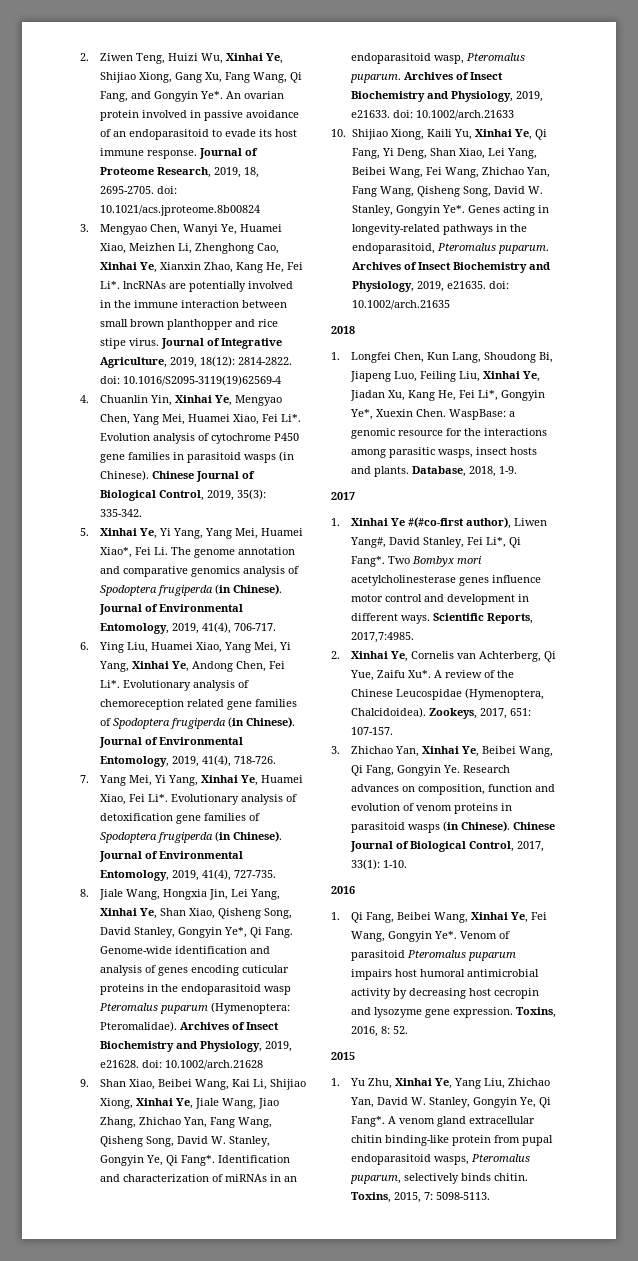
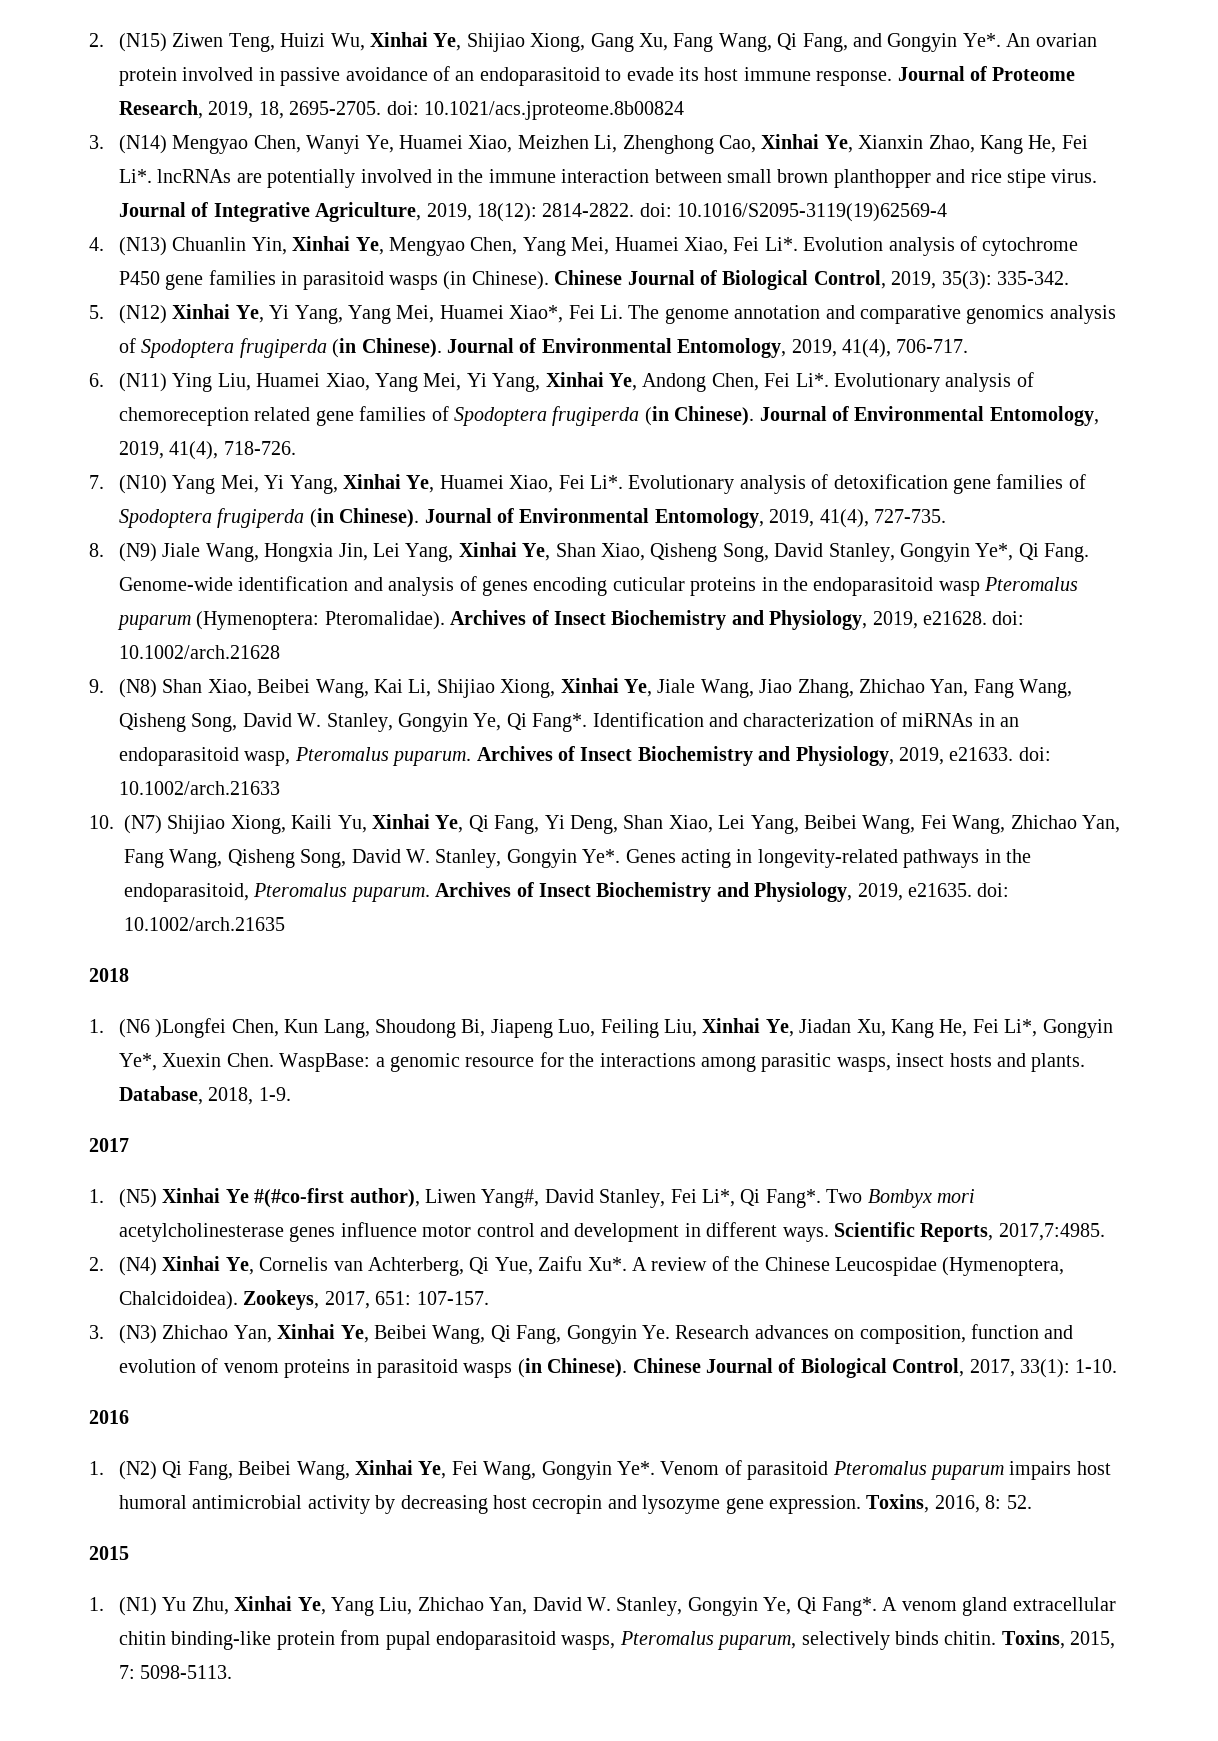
- 2. Ziwen Teng, Huizi Wu, Xinhai Ye, Shijiao Xiong, Gang Xu, Fang Wang, Qi Fang, and Gongyin Ye*. An ovarian protein involved in passive avoidance of an endoparasitoid to evade its host immune response.
+ 2. (N15) Ziwen Teng, Huizi Wu, Xinhai Ye, Shijiao Xiong, Gang Xu, Fang Wang, Qi Fang, and Gongyin Ye*. An ovarian protein involved in passive avoidance of an endoparasitoid to evade its host immune response.
- 3. Mengyao Chen, Wanyi Ye, Huamei Xiao, Meizhen Li, Zhenghong Cao, Xinhai Ye, Xianxin Zhao, Kang He, Fei Li*. lncRNAs are potentially involved in the immune interaction between small brown planthopper and rice stipe virus.
+ 3. (N14) Mengyao Chen, Wanyi Ye, Huamei Xiao, Meizhen Li, Zhenghong Cao, Xinhai Ye, Xianxin Zhao, Kang He, Fei Li*. lncRNAs are potentially involved in the immune interaction between small brown planthopper and rice stipe virus.
- 4. Chuanlin Yin, Xinhai Ye, Mengyao Chen, Yang Mei, Huamei Xiao, Fei Li*. Evolution analysis of cytochrome P450 gene families in parasitoid wasps (in Chinese).
+ 4. (N13) Chuanlin Yin, Xinhai Ye, Mengyao Chen, Yang Mei, Huamei Xiao, Fei Li*. Evolution analysis of cytochrome P450 gene families in parasitoid wasps (in Chinese).
- 5. Xinhai Ye, Yi Yang, Yang Mei, Huamei Xiao*, Fei Li. The genome annotation and comparative genomics analysis of Spodoptera frugiperda (in Chinese).
+ 5. (N12) Xinhai Ye, Yi Yang, Yang Mei, Huamei Xiao*, Fei Li. The genome annotation and comparative genomics analysis of Spodoptera frugiperda (in Chinese).
- 6. Ying Liu, Huamei Xiao, Yang Mei, Yi Yang, Xinhai Ye, Andong Chen, Fei Li*. Evolutionary analysis of chemoreception related gene families of Spodoptera frugiperda (in Chinese).
+ 6. (N11) Ying Liu, Huamei Xiao, Yang Mei, Yi Yang, Xinhai Ye, Andong Chen, Fei Li*. Evolutionary analysis of chemoreception related gene families of Spodoptera frugiperda (in Chinese).
- 7. Yang Mei, Yi Yang, Xinhai Ye, Huamei Xiao, Fei Li*. Evolutionary analysis of detoxification gene families of Spodoptera frugiperda (in Chinese).
+ 7. (N10) Yang Mei, Yi Yang, Xinhai Ye, Huamei Xiao, Fei Li*. Evolutionary analysis of detoxification gene families of Spodoptera frugiperda (in Chinese).
- 8. Jiale Wang, Hongxia Jin, Lei Yang, Xinhai Ye, Shan Xiao, Qisheng Song, David Stanley, Gongyin Ye*, Qi Fang.
+ 8. (N9) Jiale Wang, Hongxia Jin, Lei Yang, Xinhai Ye, Shan Xiao, Qisheng Song, David Stanley, Gongyin Ye*, Qi Fang.
- 9. Shan Xiao, Beibei Wang, Kai Li, Shijiao Xiong, Xinhai Ye, Jiale Wang, Jiao Zhang, Zhichao Yan, Fang Wang, Qisheng Song, David W. Stanley, Gongyin Ye, Qi Fang*.
+ 9. (N8) Shan Xiao, Beibei Wang, Kai Li, Shijiao Xiong, Xinhai Ye, Jiale Wang, Jiao Zhang, Zhichao Yan, Fang Wang, Qisheng Song, David W. Stanley, Gongyin Ye, Qi Fang*.
- 10. Shijiao Xiong, Kaili Yu, Xinhai Ye, Qi Fang, Yi Deng, Shan Xiao, Lei Yang, Beibei Wang, Fei Wang, Zhichao Yan, Fang Wang, Qisheng Song, David W. Stanley, Gongyin Ye*. Genes acting in longevity‐related pathways in the endoparasitoid, Pteromalus puparum.
+ 10. (N7) Shijiao Xiong, Kaili Yu, Xinhai Ye, Qi Fang, Yi Deng, Shan Xiao, Lei Yang, Beibei Wang, Fei Wang, Zhichao Yan, Fang Wang, Qisheng Song, David W. Stanley, Gongyin Ye*. Genes acting in longevity‐related pathways in the endoparasitoid, Pteromalus puparum.
- 1. Longfei Chen, Kun Lang, Shoudong Bi, Jiapeng Luo, Feiling Liu, Xinhai Ye, Jiadan Xu, Kang He, Fei Li*, Gongyin Ye*, Xuexin Chen.
+ 1. (N6 )Longfei Chen, Kun Lang, Shoudong Bi, Jiapeng Luo, Feiling Liu, Xinhai Ye, Jiadan Xu, Kang He, Fei Li*, Gongyin Ye*, Xuexin Chen.
- 1. Xinhai Ye #(#co-first author), Liwen Yang#, David Stanley, Fei Li*, Qi Fang*.
+ 1. (N5) Xinhai Ye #(#co-first author), Liwen Yang#, David Stanley, Fei Li*, Qi Fang*.
- 2. Xinhai Ye, Cornelis van Achterberg, Qi Yue, Zaifu Xu*. A review of the Chinese Leucospidae (Hymenoptera, Chalcidoidea).
+ 2. (N4) Xinhai Ye, Cornelis van Achterberg, Qi Yue, Zaifu Xu*. A review of the Chinese Leucospidae (Hymenoptera, Chalcidoidea).
- 3. Zhichao Yan, Xinhai Ye, Beibei Wang, Qi Fang, Gongyin Ye. Research advances on composition, function and evolution of venom proteins in parasitoid wasps (in Chinese).
+ 3. (N3) Zhichao Yan, Xinhai Ye, Beibei Wang, Qi Fang, Gongyin Ye. Research advances on composition, function and evolution of venom proteins in parasitoid wasps (in Chinese).
- 1. Qi Fang, Beibei Wang, Xinhai Ye, Fei Wang, Gongyin Ye*. Venom of parasitoid Pteromalus puparum impairs host humoral antimicrobial activity by decreasing host cecropin and lysozyme gene expression.
+ 1. (N2) Qi Fang, Beibei Wang, Xinhai Ye, Fei Wang, Gongyin Ye*. Venom of parasitoid Pteromalus puparum impairs host humoral antimicrobial activity by decreasing host cecropin and lysozyme gene expression.
- 1. Yu Zhu, Xinhai Ye, Yang Liu, Zhichao Yan, David W. Stanley, Gongyin Ye, Qi Fang*.
+ 1. (N1) Yu Zhu, Xinhai Ye, Yang Liu, Zhichao Yan, David W. Stanley, Gongyin Ye, Qi Fang*.

